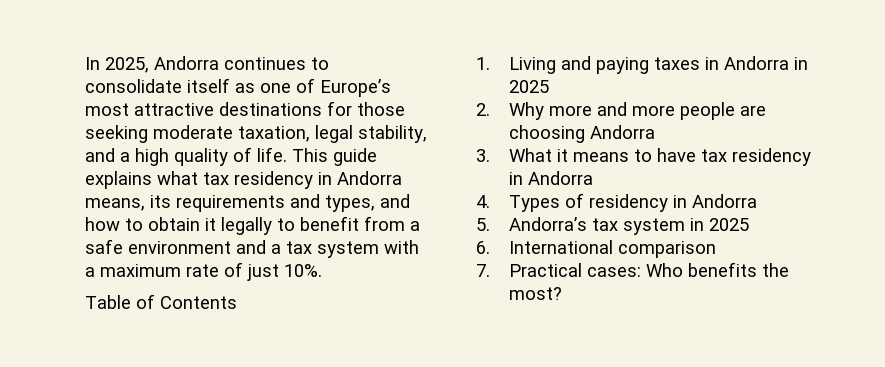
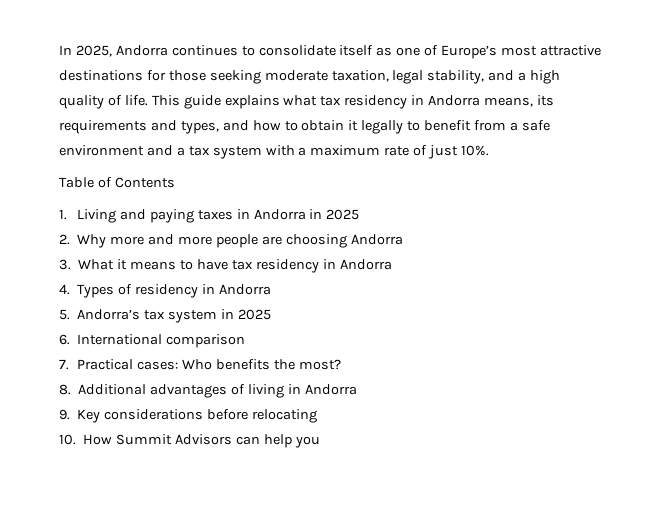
+ 8. Additional advantages of living in Andorra
+ 9. Key considerations before relocating
+ 10. How Summit Advisors can help you

